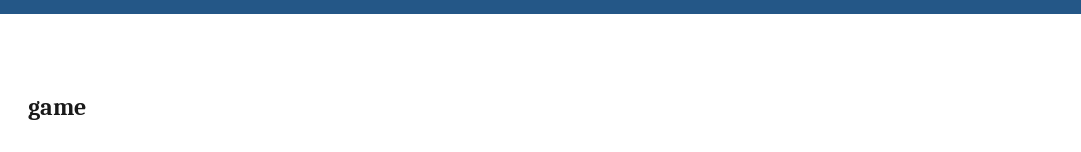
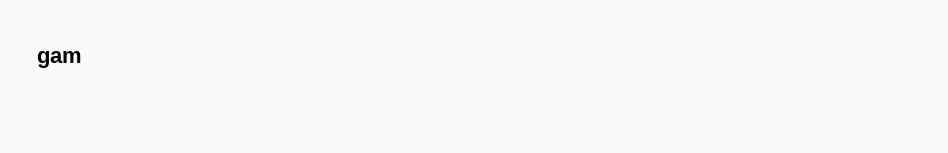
- game
+ gam

